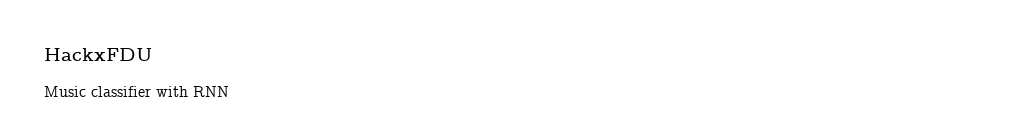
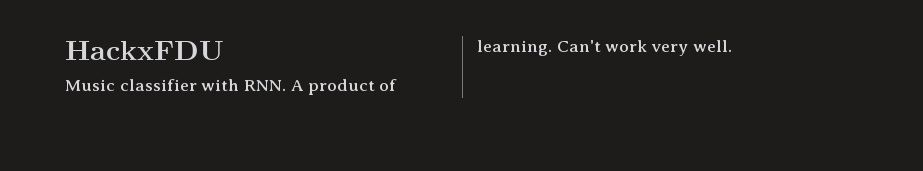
- Music classifier with RNN
+ Music classifier with RNN. A product of learning. Can't work very well.

